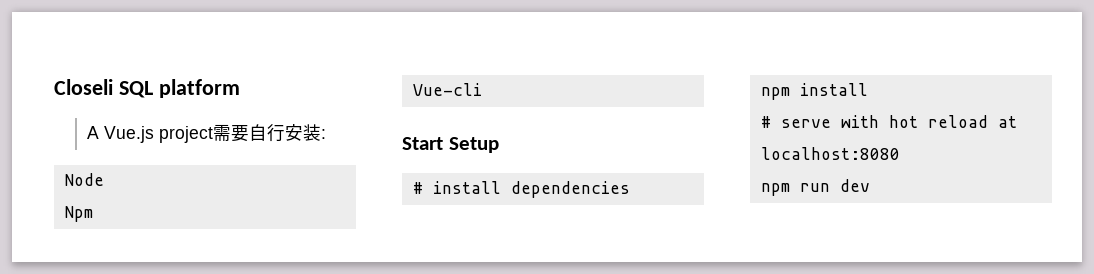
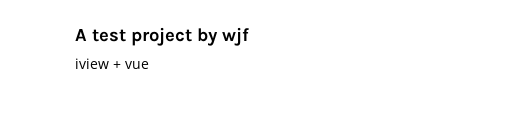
- Closeli SQL platform
- A Vue.js project需要自行安装:
- Node
- Npm
- Vue-cli
- Start Setup
- # install dependencies
- npm install
- # serve with hot reload at localhost:8080
- npm run dev
+ A test project by wjf
+ iview + vue

